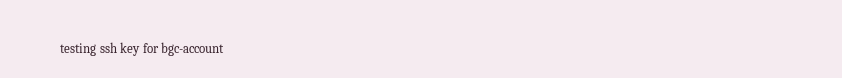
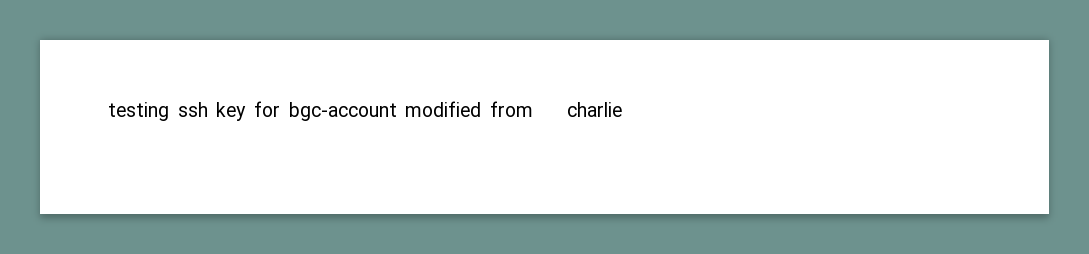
- testing ssh key for bgc-account
+ testing ssh key for bgc-account modified from charlie

